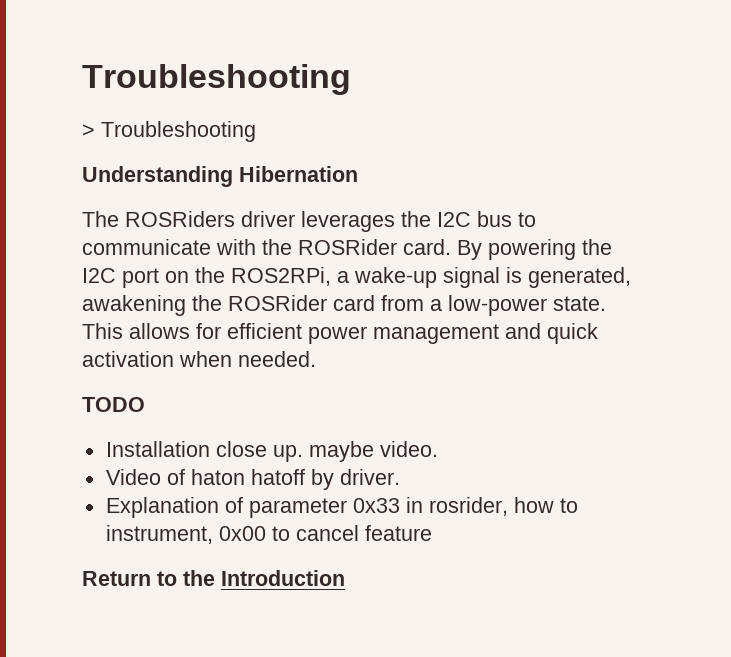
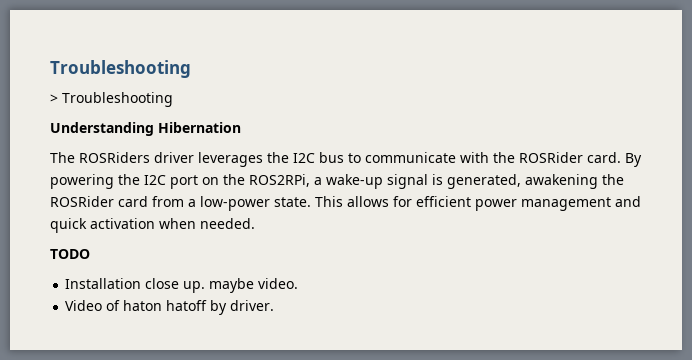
- Explanation of parameter 0x33 in rosrider, how to instrument, 0x00 to cancel feature
- Return to the Introduction

